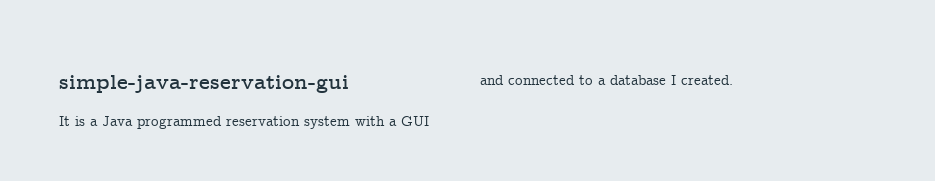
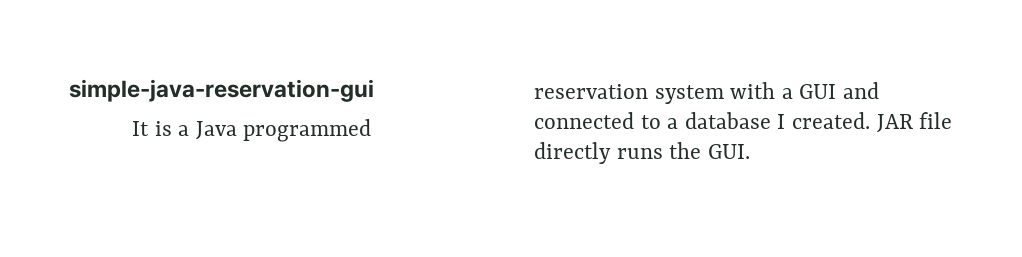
+ JAR file directly runs the GUI.

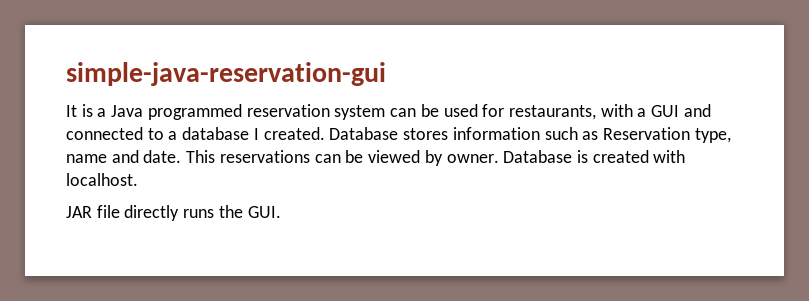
- It is a Java programmed reservation system with a GUI and connected to a database I created. JAR file directly runs the GUI.
+ It is a Java programmed reservation system can be used for restaurants, with a GUI and connected to a database I created. Database stores information such as Reservation type, name and date. This reservations can be viewed by owner. Database is created with localhost.
+ JAR file directly runs the GUI.

